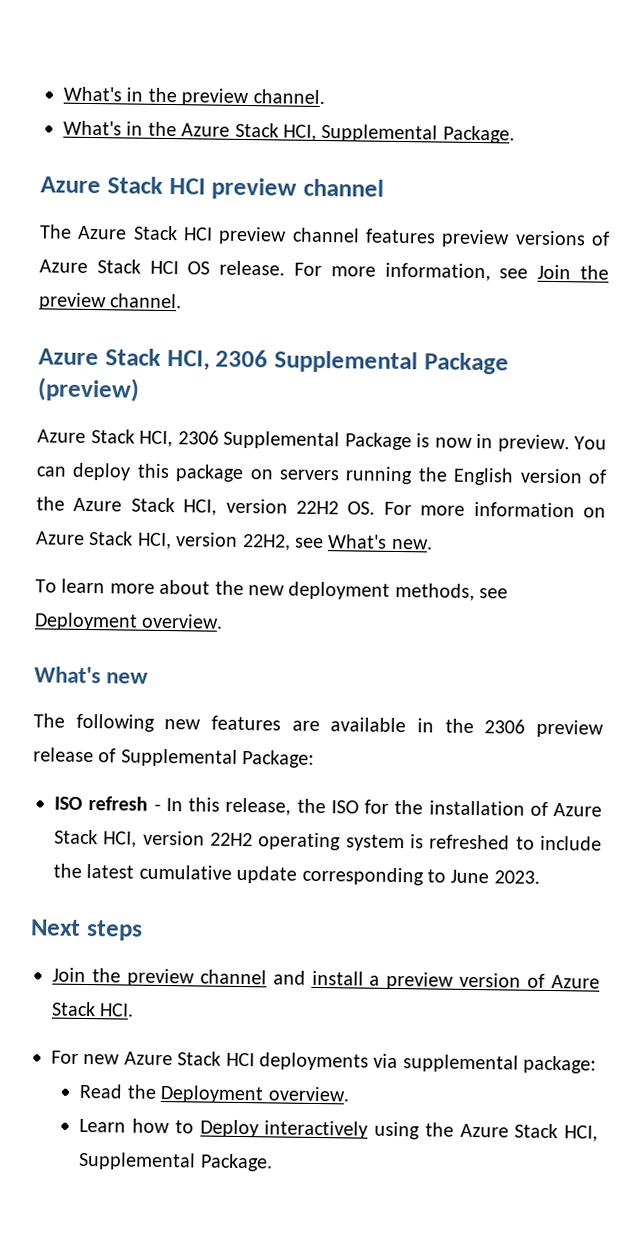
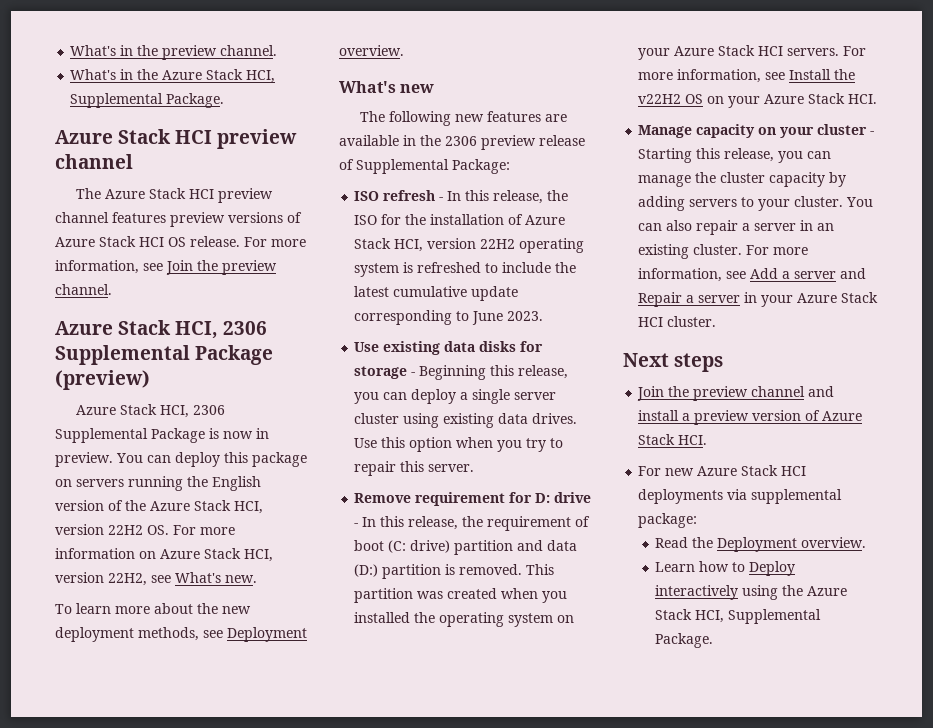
+ Use existing data disks for storage - Beginning this release, you can deploy a single server cluster using existing data drives. Use this option when you try to repair this server.
+ Remove requirement for D: drive - In this release, the requirement of boot (C: drive) partition and data (D:) partition is removed. This partition was created when you installed the operating system on your Azure Stack HCI servers. For more information, see Install the v22H2 OS on your Azure Stack HCI.
+ Manage capacity on your cluster - Starting this release, you can manage the cluster capacity by adding servers to your cluster. You can also repair a server in an existing cluster. For more information, see Add a server and Repair a server in your Azure Stack HCI cluster.

